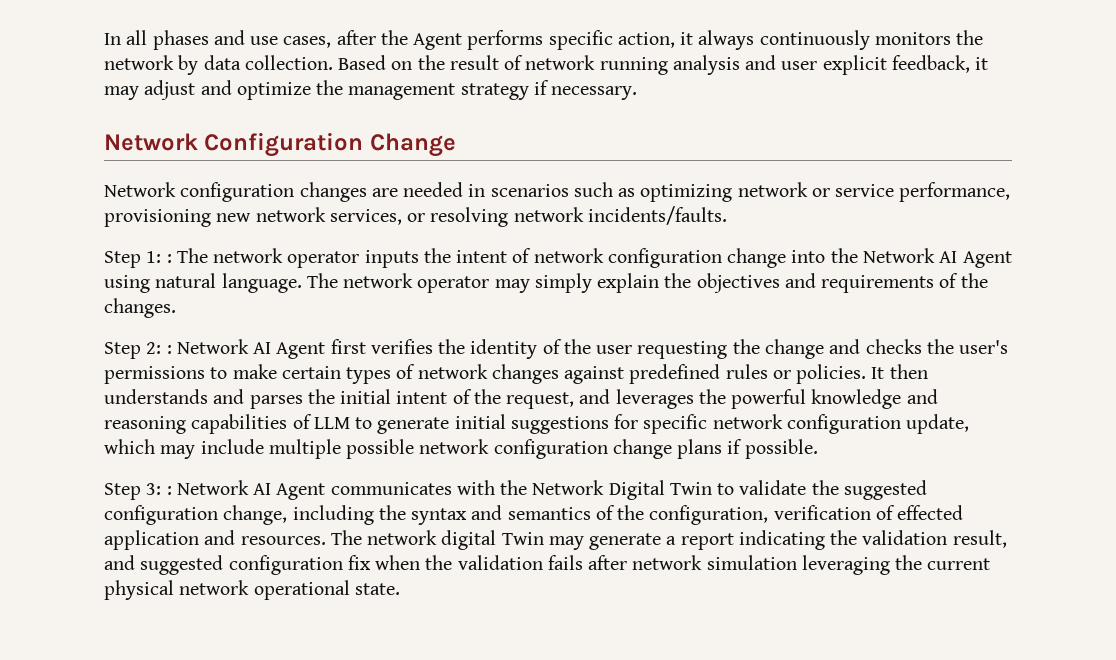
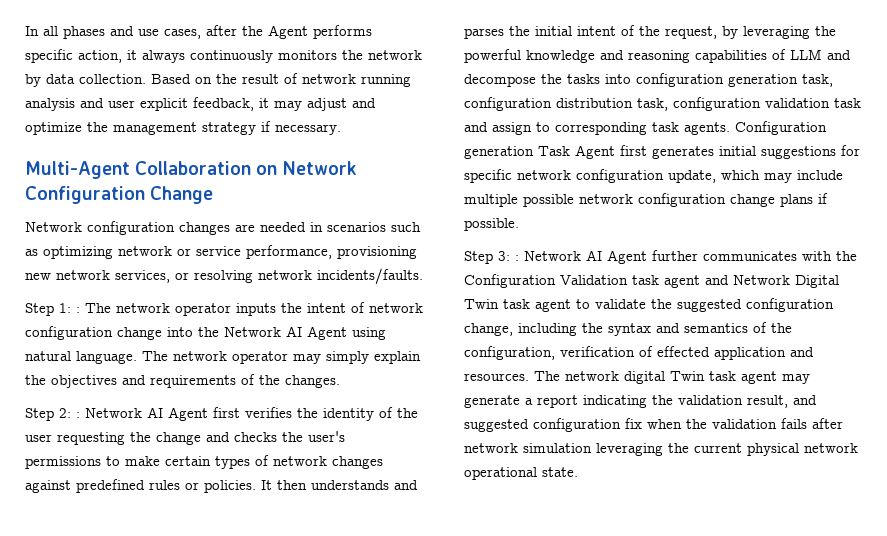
- Network Configuration Change
+ Multi-Agent Collaboration on Network Configuration Change
- It then understands and parses the initial intent of the request, and leverages the powerful knowledge and reasoning capabilities of LLM to generate initial suggestions for specific network configuration update, which may include multiple possible network configuration change plans if possible.
+ It then understands and parses the initial intent of the request, by leveraging the powerful knowledge and reasoning capabilities of LLM and decompose the tasks into configuration generation task, configuration distribution task, configuration validation task and assign to corresponding task agents. Configuration generation Task Agent first generates initial suggestions for specific network configuration update, which may include multiple possible network configuration change plans if possible.
- Step 3: : Network AI Agent communicates with the Network Digital Twin to validate the suggested configuration change, including the syntax and semantics of the configuration, verification of effected application and resources.
+ Step 3: : Network AI Agent further communicates with the Configuration Validation task agent and Network Digital Twin task agent to validate the suggested configuration change, including the syntax and semantics of the configuration, verification of effected application and resources.
- The network digital Twin may generate a report indicating the validation result, and suggested configuration fix when the validation fails after network simulation leveraging the current physical network operational state.
+ The network digital Twin task agent may generate a report indicating the validation result, and suggested configuration fix when the validation fails after network simulation leveraging the current physical network operational state.

